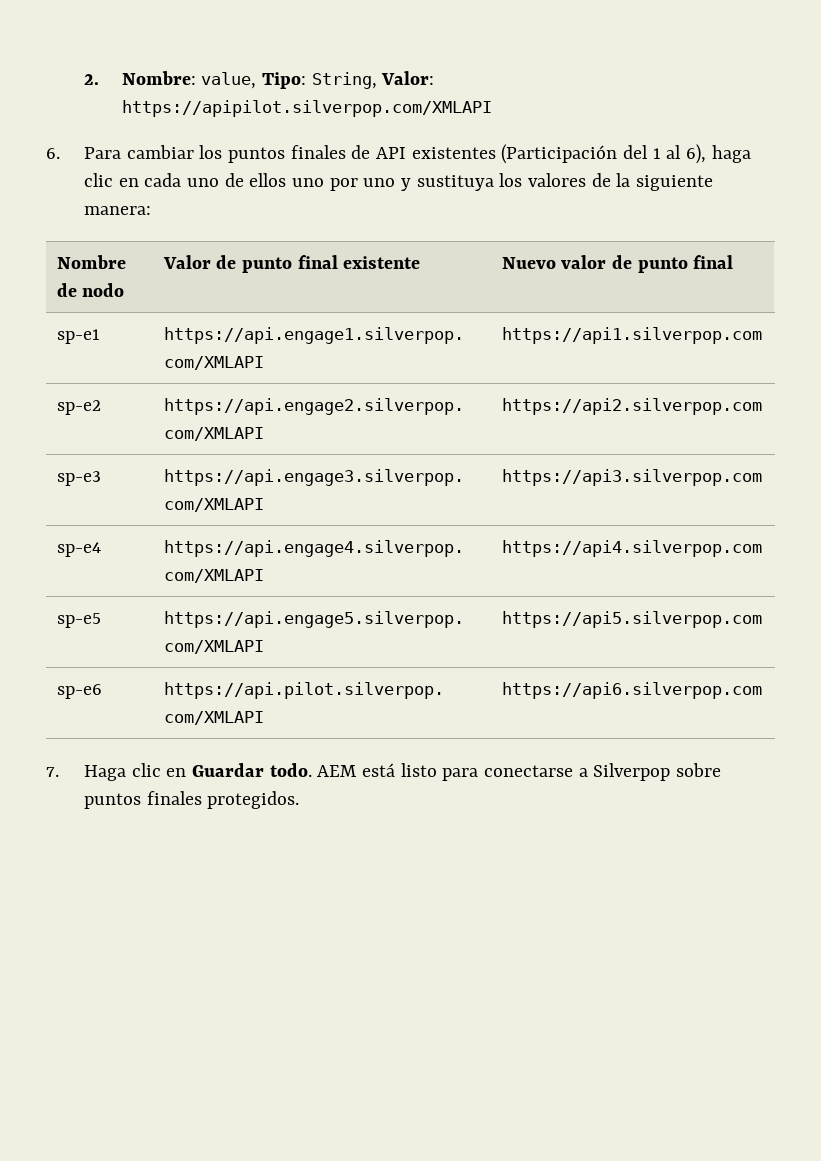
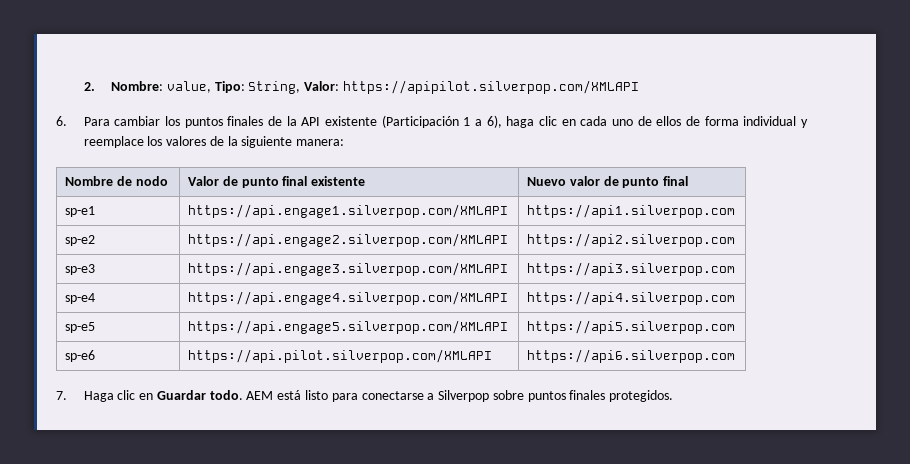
- 6. Para cambiar los puntos finales de API existentes (Participación del 1 al 6), haga clic en cada uno de ellos uno por uno y sustituya los valores de la siguiente manera:
+ 6. Para cambiar los puntos finales de la API existente (Participación 1 a 6), haga clic en cada uno de ellos de forma individual y reemplace los valores de la siguiente manera:

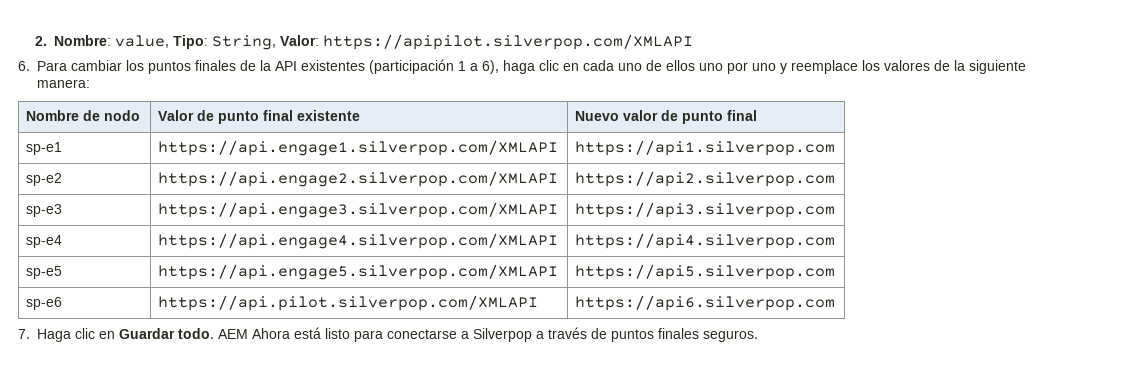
- 6. Para cambiar los puntos finales de la API existente (Participación 1 a 6), haga clic en cada uno de ellos de forma individual y reemplace los valores de la siguiente manera:
+ 6. Para cambiar los puntos finales de la API existentes (participación 1 a 6), haga clic en cada uno de ellos uno por uno y reemplace los valores de la siguiente manera:
- AEM está listo para conectarse a Silverpop sobre puntos finales protegidos.
+ AEM Ahora está listo para conectarse a Silverpop a través de puntos finales seguros.

